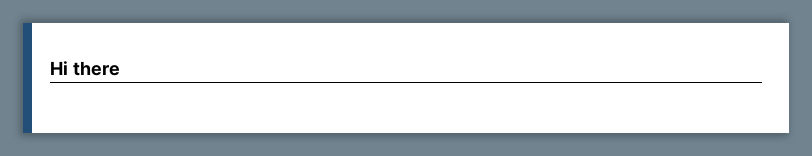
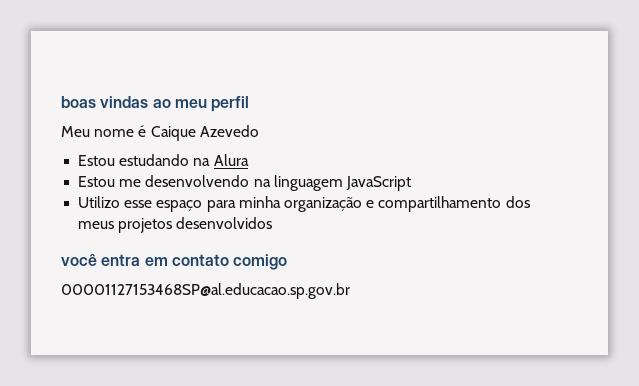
- Hi there
+ boas vindas ao meu perfil
+ Meu nome é Caique Azevedo
+ Estou estudando na Alura
+ Estou me desenvolvendo na linguagem JavaScript
+ Utilizo esse espaço para minha organização e compartilhamento dos meus projetos desenvolvidos
+ você entra em contato comigo
+ 00001127153468SP@al.educacao.sp.gov.br

